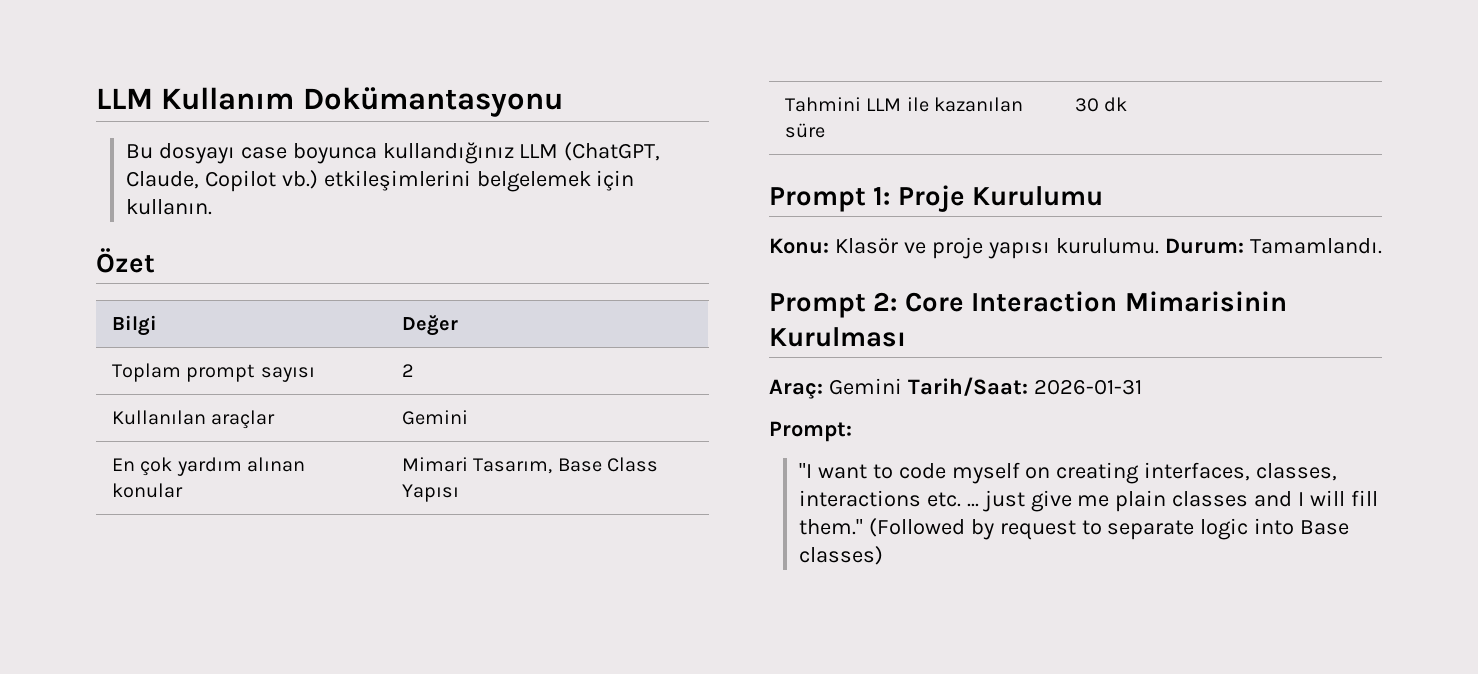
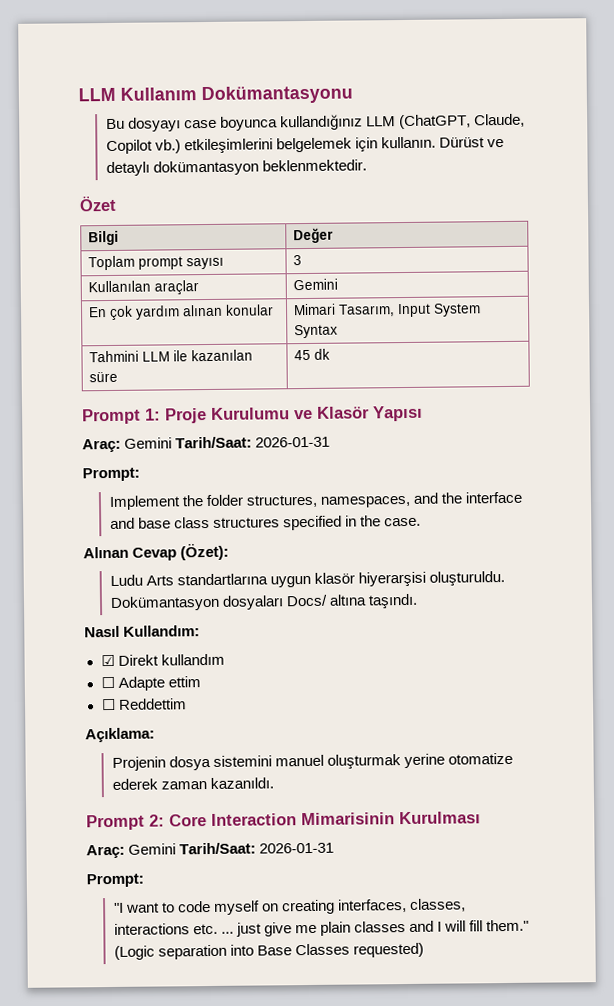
+ Dürüst ve detaylı dokümantasyon beklenmektedir.
- Toplam prompt sayısı | 2
+ Toplam prompt sayısı | 3
- En çok yardım alınan konular | Mimari Tasarım, Base Class Yapısı
+ En çok yardım alınan konular | Mimari Tasarım, Input System Syntax
- Tahmini LLM ile kazanılan süre | 30 dk
+ Tahmini LLM ile kazanılan süre | 45 dk
- Prompt 1: Proje Kurulumu
- Konu: Klasör ve proje yapısı kurulumu. Durum: Tamamlandı.
+ Prompt 1: Proje Kurulumu ve Klasör Yapısı
+ Araç: Gemini Tarih/Saat: 2026-01-31
+ Prompt:
+ Implement the folder structures, namespaces, and the interface and base class structures specified in the case.
+ Alınan Cevap (Özet):
+ Ludu Arts standartlarına uygun klasör hiyerarşisi oluşturuldu. Dokümantasyon dosyaları Docs/ altına taşındı.
+ Nasıl Kullandım:
+ ☑ Direkt kullandım
+ ☐ Adapte ettim
+ ☐ Reddettim
+ Açıklama:
+ Projenin dosya sistemini manuel oluşturmak yerine otomatize ederek zaman kazanıldı.
- (Followed by request to separate logic into Base classes)
+ (Logic separation into Base Classes requested)

